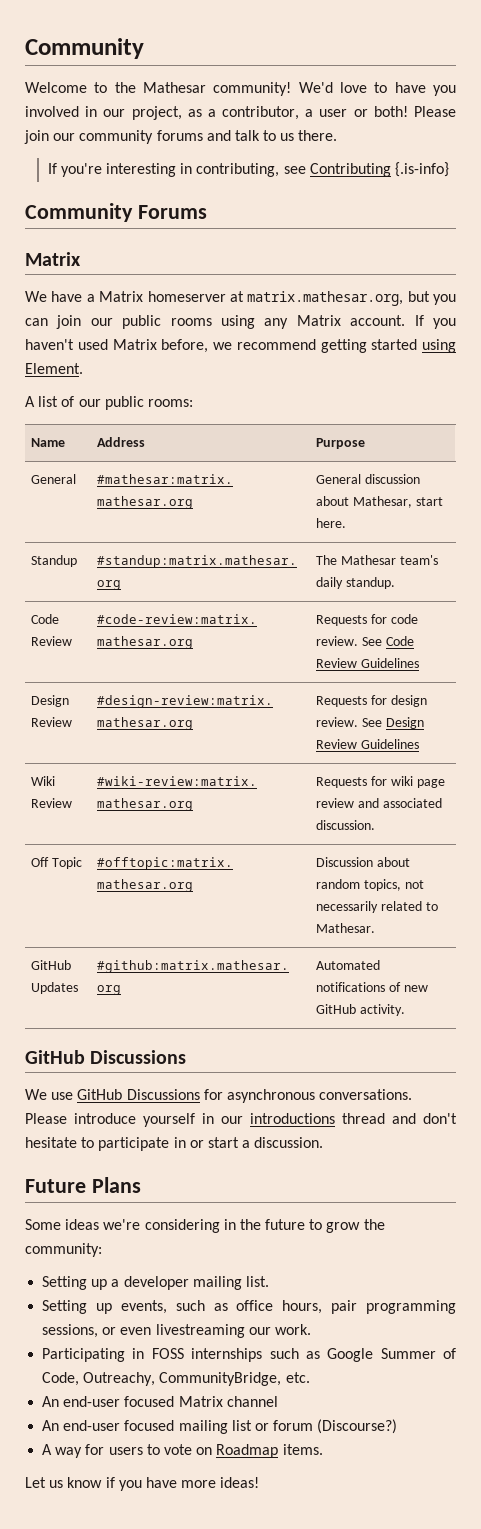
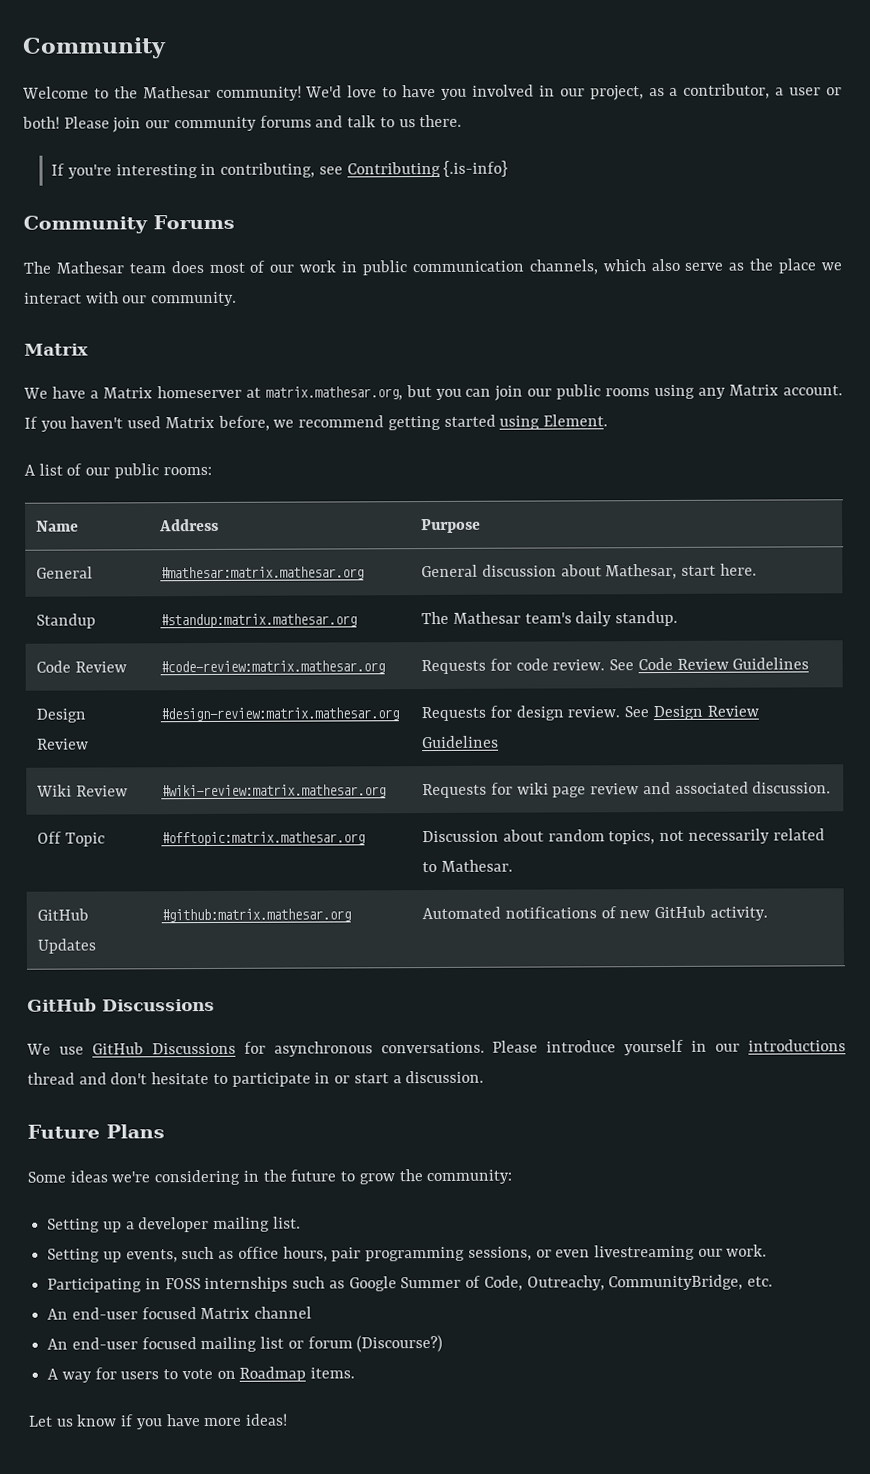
+ The Mathesar team does most of our work in public communication channels, which also serve as the place we interact with our community.

